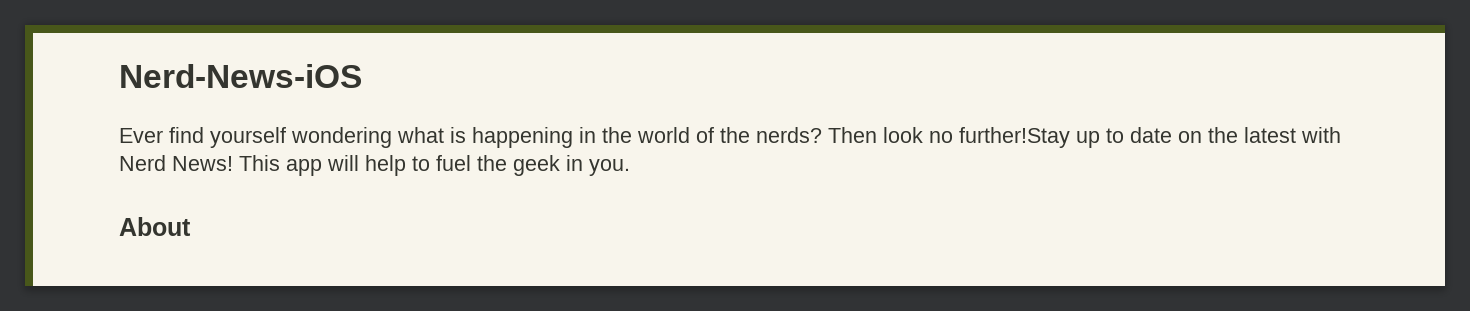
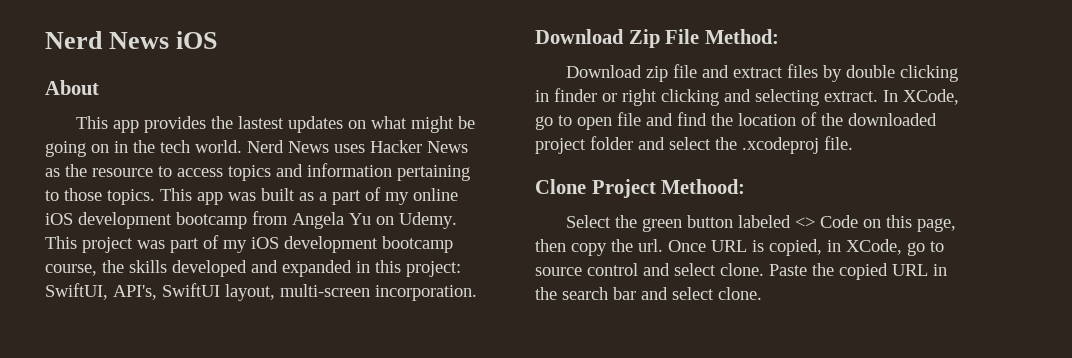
- Nerd-News-iOS
- Ever find yourself wondering what is happening in the world of the nerds? Then look no further!Stay up to date on the latest with Nerd News! This app will help to fuel the geek in you.
+ Nerd News iOS
  About
+ This app provides the lastest updates on what might be going on in the tech world. Nerd News uses Hacker News as the resource to access topics and information pertaining to those topics. This app was built as a part of my online iOS development bootcamp from Angela Yu on Udemy. This project was part of my iOS development bootcamp course, the skills developed and expanded in this project: SwiftUI, API's, SwiftUI layout, multi-screen incorporation.
+ Download Zip File Method:
+ Download zip file and extract files by double clicking in finder or right clicking and selecting extract. In XCode, go to open file and find the location of the downloaded project folder and select the .xcodeproj file.
+ Clone Project Methood:
+ Select the green button labeled <> Code on this page, then copy the url. Once URL is copied, in XCode, go to source control and select clone. Paste the copied URL in the search bar and select clone.

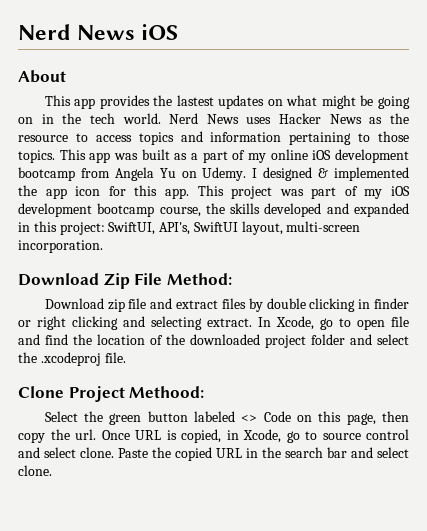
+ I designed & implemented the app icon for this app.
- In XCode, go to open file and find the location of the downloaded project folder and select the .xcodeproj file.
+ In Xcode, go to open file and find the location of the downloaded project folder and select the .xcodeproj file.
- Once URL is copied, in XCode, go to source control and select clone.
+ Once URL is copied, in Xcode, go to source control and select clone.

